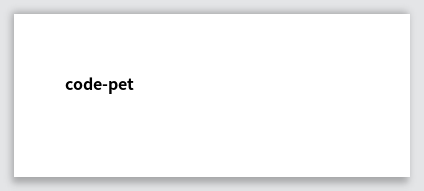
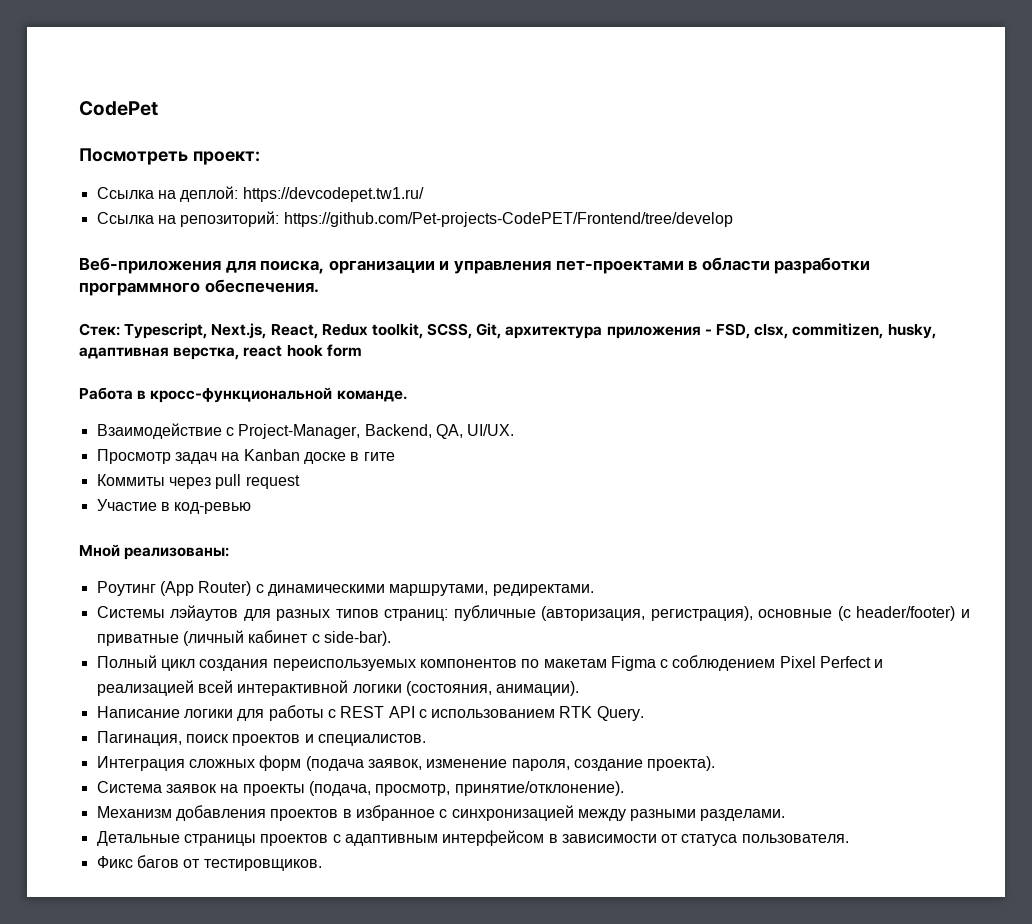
- code-pet
+ CodePet
+ Посмотреть проект:
+ Ссылка на деплой: https://devcodepet.tw1.ru/
+ Ссылка на репозиторий: https://github.com/Pet-projects-CodePET/Frontend/tree/develop
+ Веб-приложения для поиска, организации и управления пет-проектами в области разработки программного обеспечения.
+ Cтек: Typescript, Next.js, React, Redux toolkit, SCSS, Git, архитектура приложения - FSD, clsx, commitizen, husky, адаптивная верстка, react hook form
+ Работа в кросс-функциональной команде.
+ Взаимодействие с Project-Manager, Backend, QA, UI/UX.
+ Просмотр задач на Kanban доске в гите
+ Коммиты через pull request
+ Участие в код-ревью
+ Мной реализованы:
+ Роутинг (App Router) с динамическими маршрутами, редиректами.
+ Системы лэйаутов для разных типов страниц: публичные (авторизация, регистрация), основные (с header/footer) и приватные (личный кабинет с side-bar).
+ Полный цикл создания переиспользуемых компонентов по макетам Figma с соблюдением Pixel Perfect и реализацией всей интерактивной логики (состояния, анимации).
+ Написание логики для работы с REST API с использованием RTK Query.
+ Пагинация, поиск проектов и специалистов.
+ Интеграция сложных форм (подача заявок, изменение пароля, создание проекта).
+ Система заявок на проекты (подача, просмотр, принятие/отклонение).
+ Механизм добавления проектов в избранное с синхронизацией между разными разделами.
+ Детальные страницы проектов с адаптивным интерфейсом в зависимости от статуса пользователя.
+ Фикс багов от тестировщиков.

